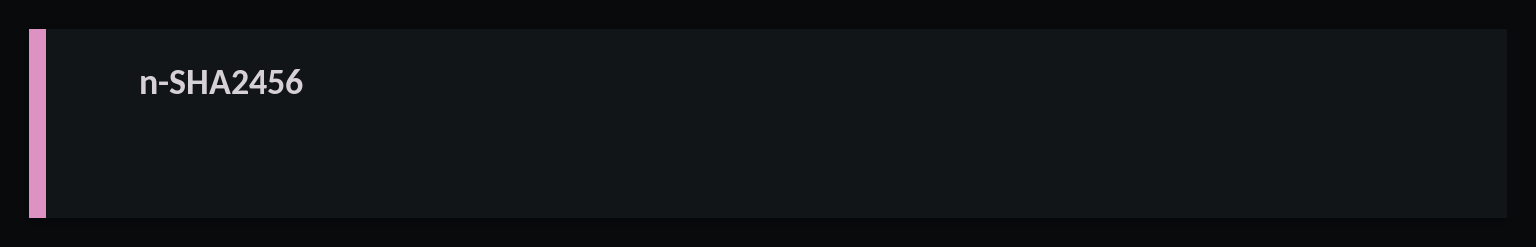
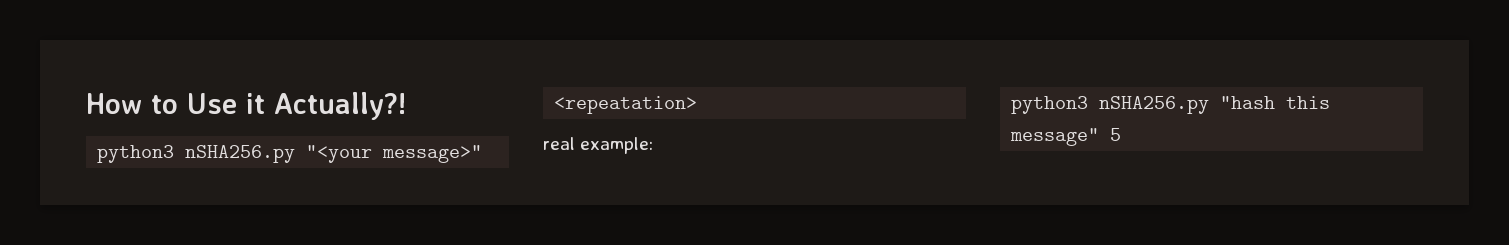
- n-SHA2456
+ How to Use it Actually?!
+ python3 nSHA256.py "<your message>" <repeatation>
+ real example:
+ python3 nSHA256.py "hash this message" 5

